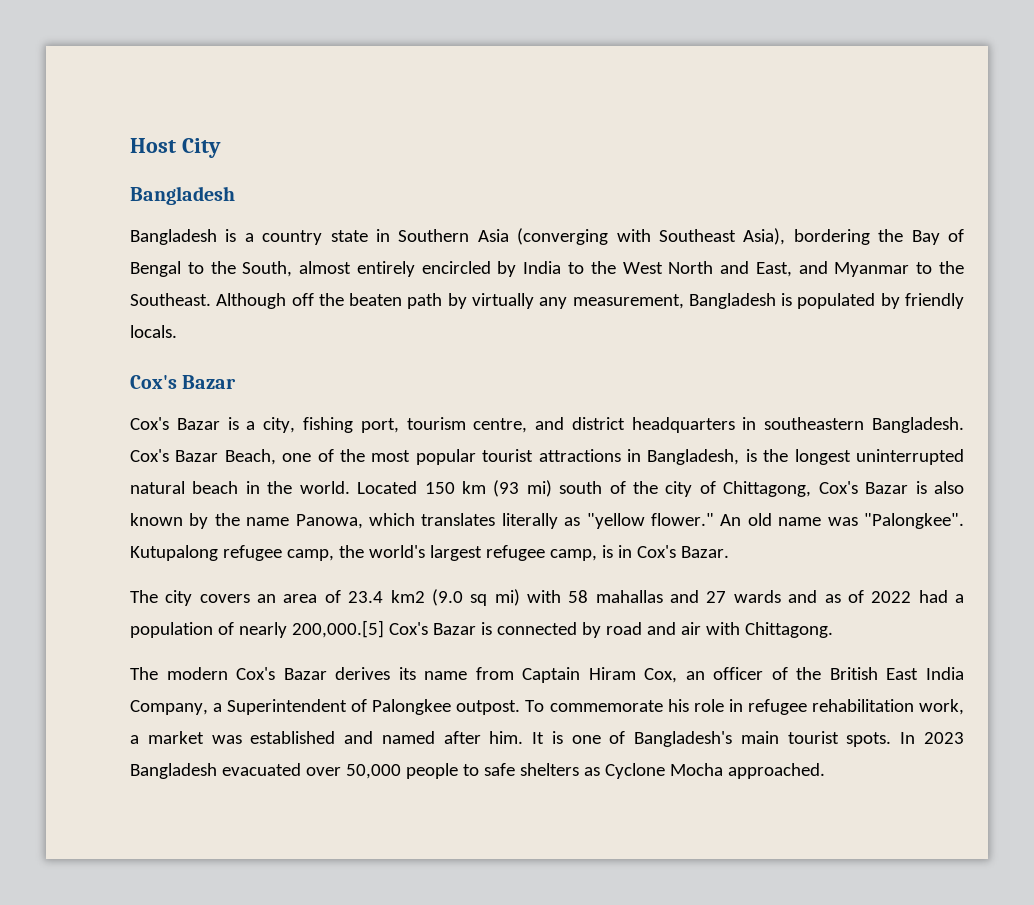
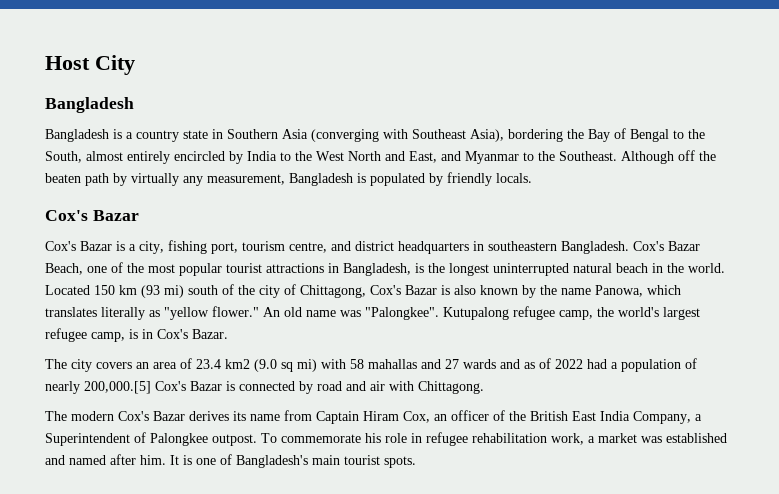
- In 2023 Bangladesh evacuated over 50,000 people to safe shelters as Cyclone Mocha approached.

